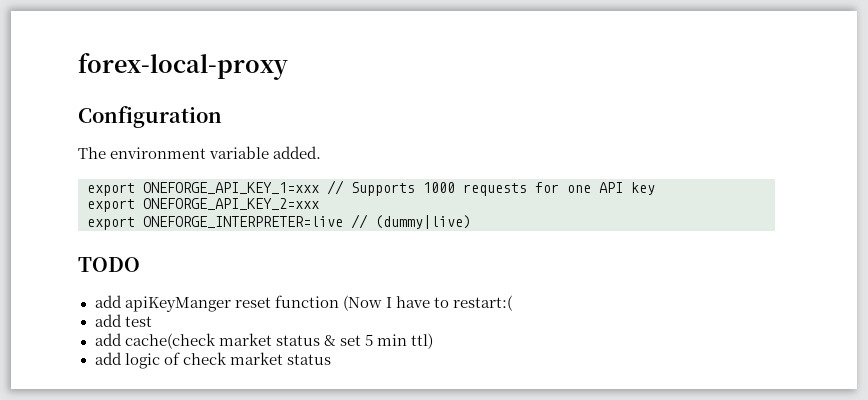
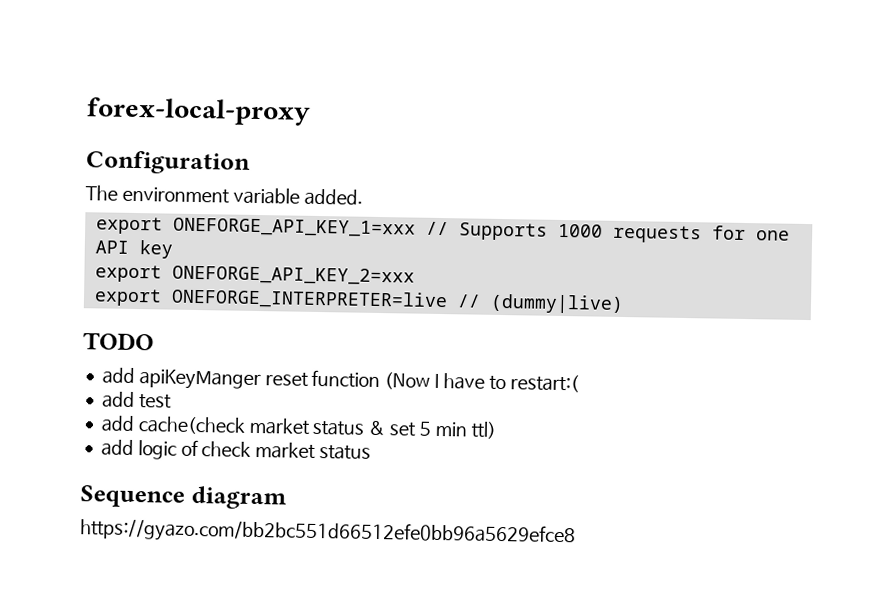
+ Sequence diagram
+ https://gyazo.com/bb2bc551d66512efe0bb96a5629efce8

